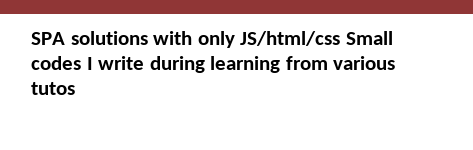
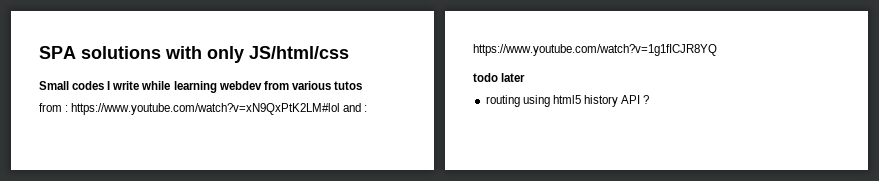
- SPA solutions with only JS/html/css Small codes I write during learning from various tutos
+ SPA solutions with only JS/html/css
+ Small codes I write while learning webdev from various tutos
+ from : https://www.youtube.com/watch?v=xN9QxPtK2LM#lol and : https://www.youtube.com/watch?v=1g1fICJR8YQ
+ todo later
+ routing using html5 history API ?

